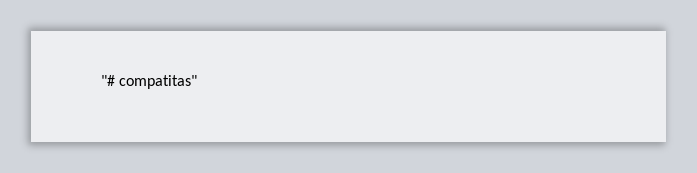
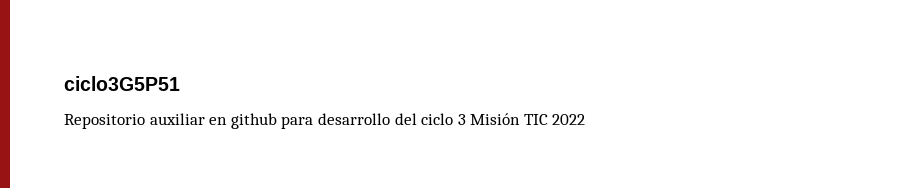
- "# compatitas"
+ ciclo3G5P51
+ Repositorio auxiliar en github para desarrollo del ciclo 3 Misión TIC 2022

